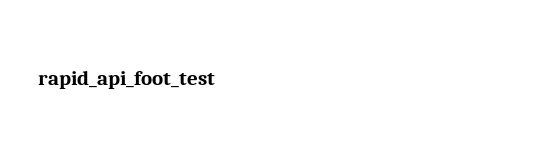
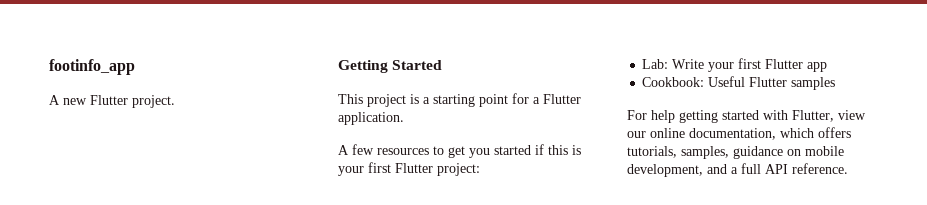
- rapid_api_foot_test
+ footinfo_app
+ A new Flutter project.
+ Getting Started
+ This project is a starting point for a Flutter application.
+ A few resources to get you started if this is your first Flutter project:
+ Lab: Write your first Flutter app
+ Cookbook: Useful Flutter samples
+ For help getting started with Flutter, view our online documentation, which offers tutorials, samples, guidance on mobile development, and a full API reference.

